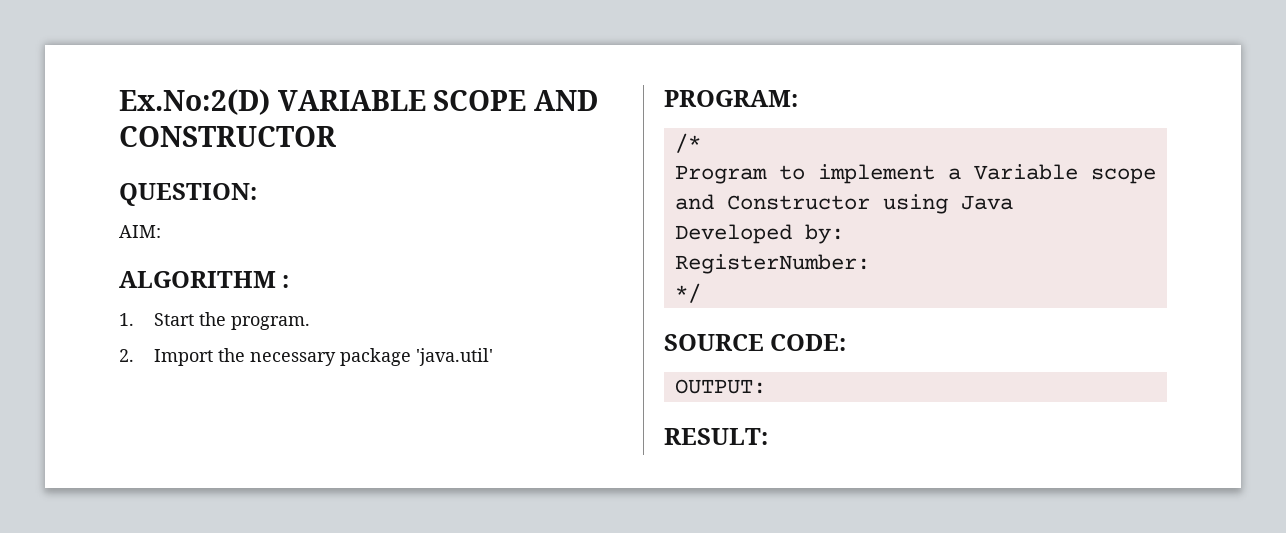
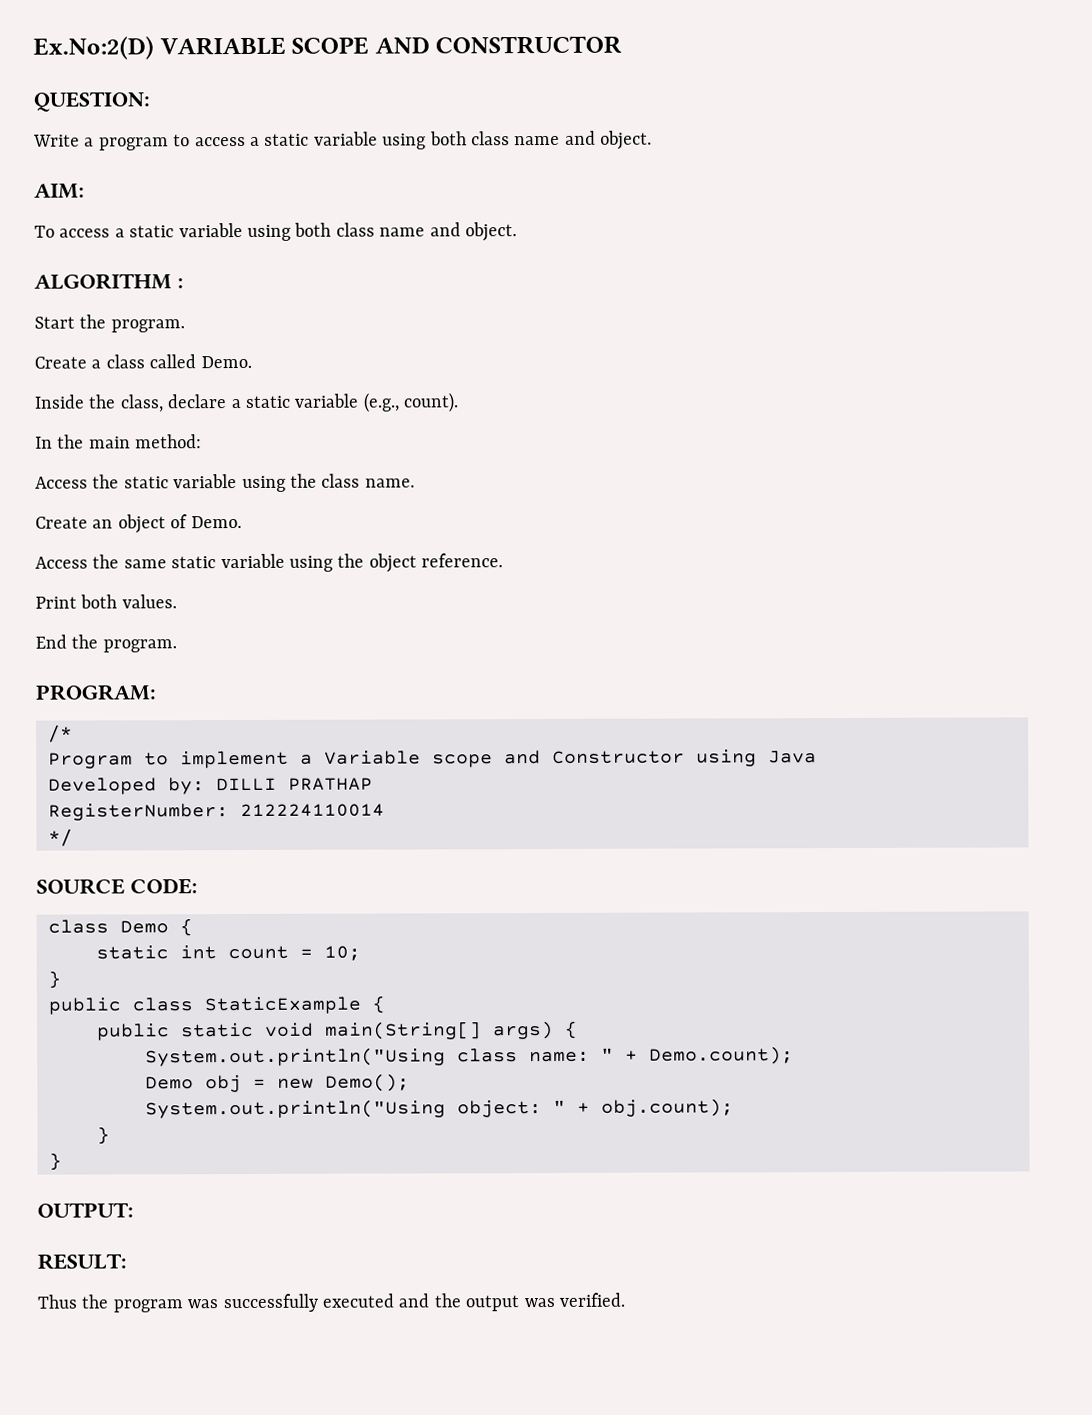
+ Write a program to access a static variable using both class name and object.
  AIM:
+ To access a static variable using both class name and object.
- 1. Start the program.
+ Start the program.
- 2. Import the necessary package 'java.util'
+ Create a class called Demo.
+ Inside the class, declare a static variable (e.g., count).
+ In the main method:
+ Access the static variable using the class name.
+ Create an object of Demo.
+ Access the same static variable using the object reference.
+ Print both values.
+ End the program.
- Developed by:
+ Developed by: DILLI PRATHAP
- RegisterNumber:
+ RegisterNumber: 212224110014
+ class Demo {
+ static int count = 10;
+ }
+ public class StaticExample {
+ public static void main(String[] args) {
+ System.out.println("Using class name: " + Demo.count);
+ Demo obj = new Demo();
+ System.out.println("Using object: " + obj.count);
+ }
+ }
  OUTPUT:
  RESULT:
+ Thus the program was successfully executed and the output was verified.

